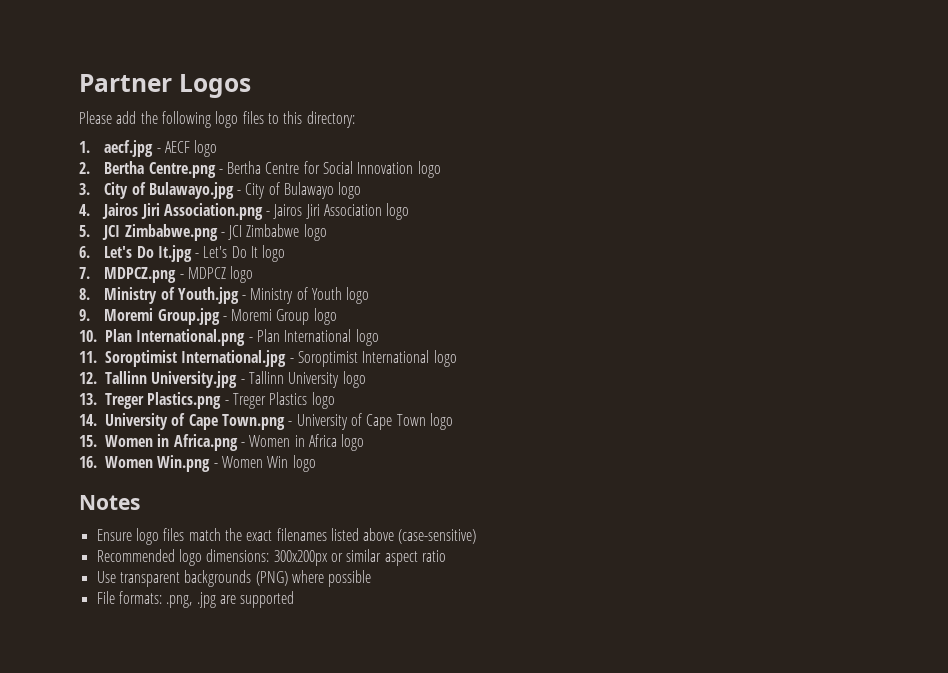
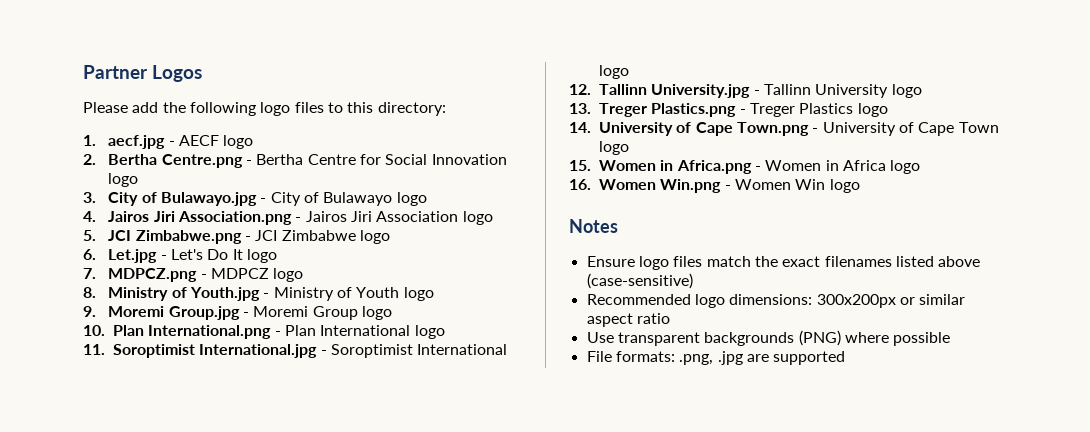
- 6. Let's Do It.jpg - Let's Do It logo
+ 6. Let.jpg - Let's Do It logo

